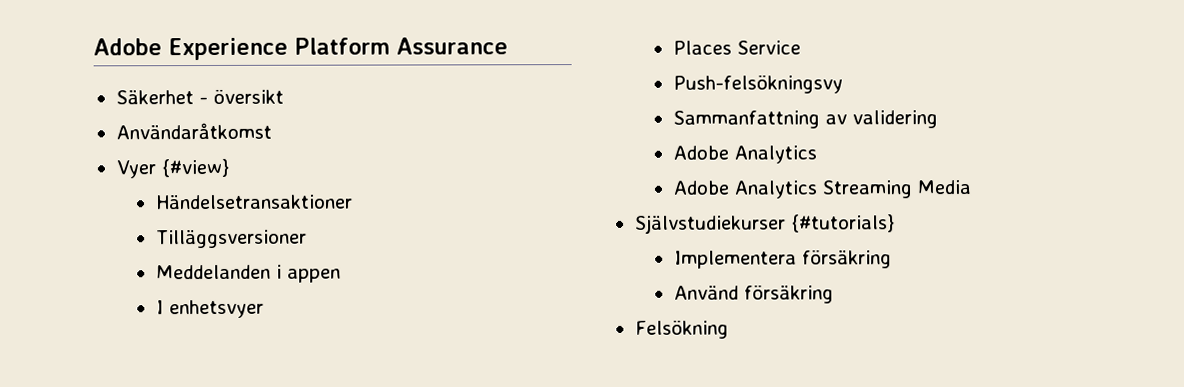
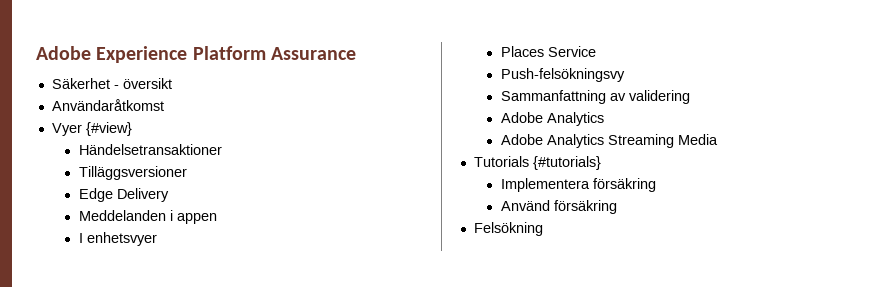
+ Edge Delivery
- Självstudiekurser {#tutorials}
+ Tutorials {#tutorials}

